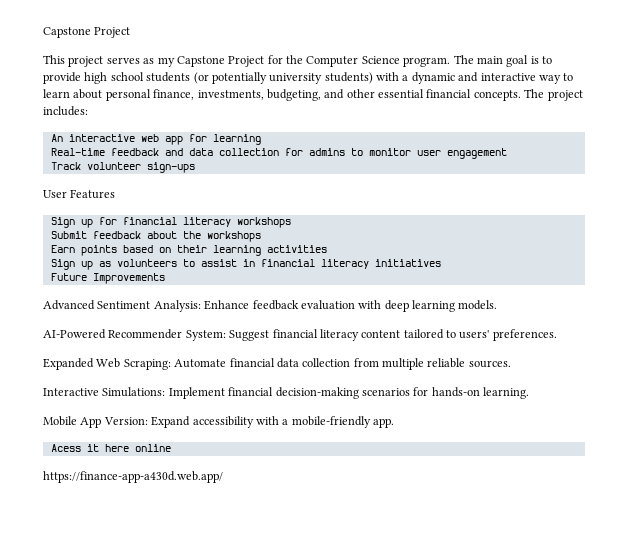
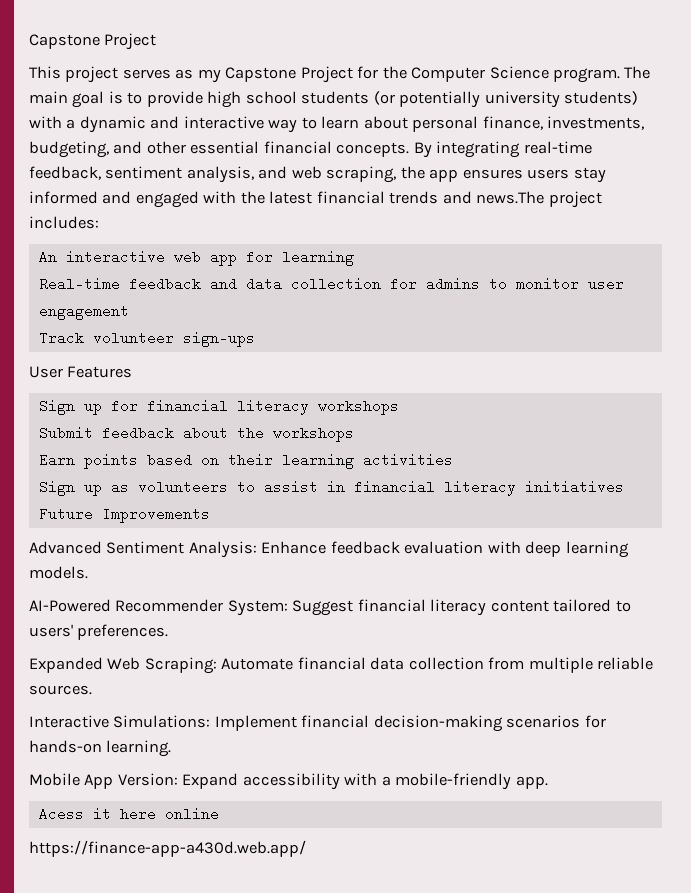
- The project includes:
+ By integrating real-time feedback, sentiment analysis, and web scraping, the app ensures users stay informed and engaged with the latest financial trends and news.The project includes:

